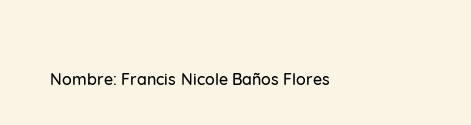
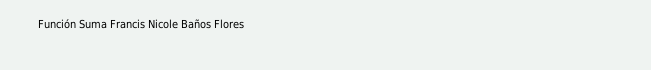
- Nombre: Francis Nicole Baños Flores
+ Función Suma Francis Nicole Baños Flores

